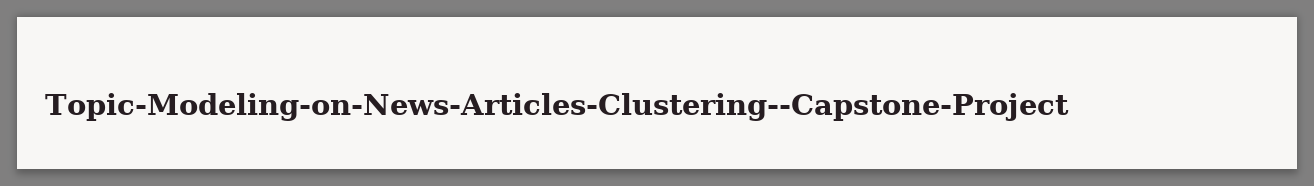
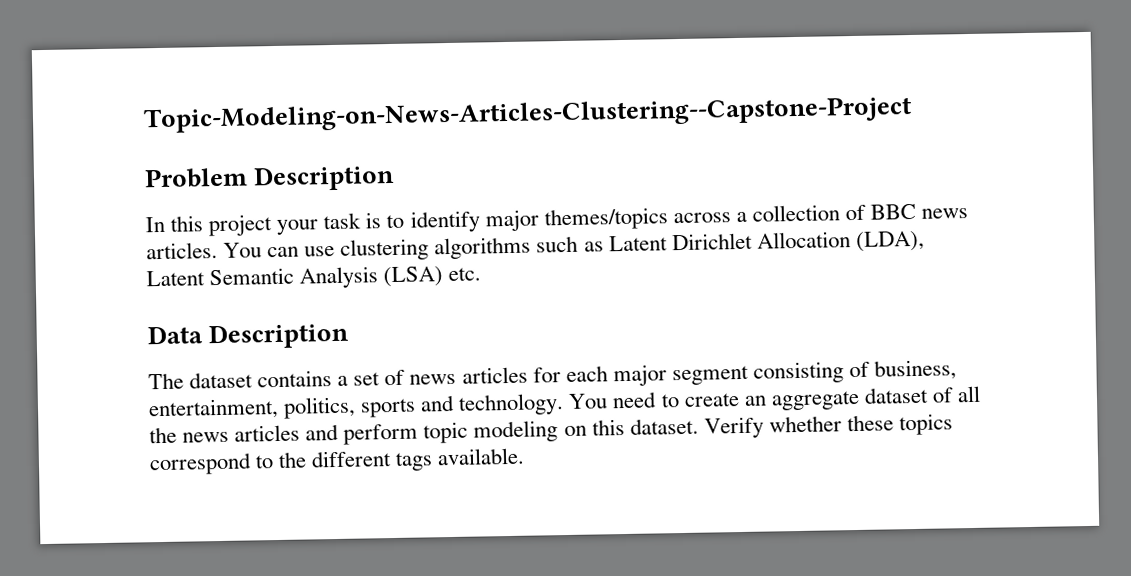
+ Problem Description
+ In this project your task is to identify major themes/topics across a collection of BBC news articles. You can use clustering algorithms such as Latent Dirichlet Allocation (LDA), Latent Semantic Analysis (LSA) etc.
+ Data Description
+ The dataset contains a set of news articles for each major segment consisting of business, entertainment, politics, sports and technology. You need to create an aggregate dataset of all the news articles and perform topic modeling on this dataset. Verify whether these topics correspond to the different tags available.

